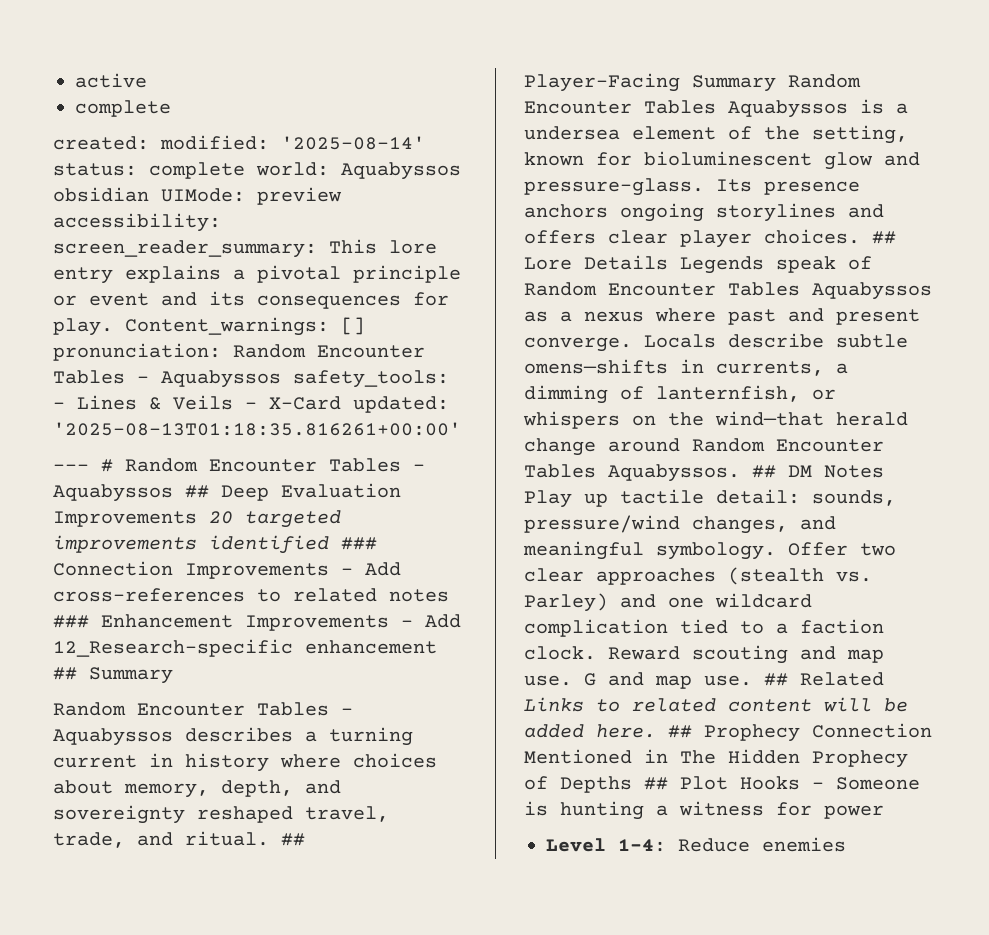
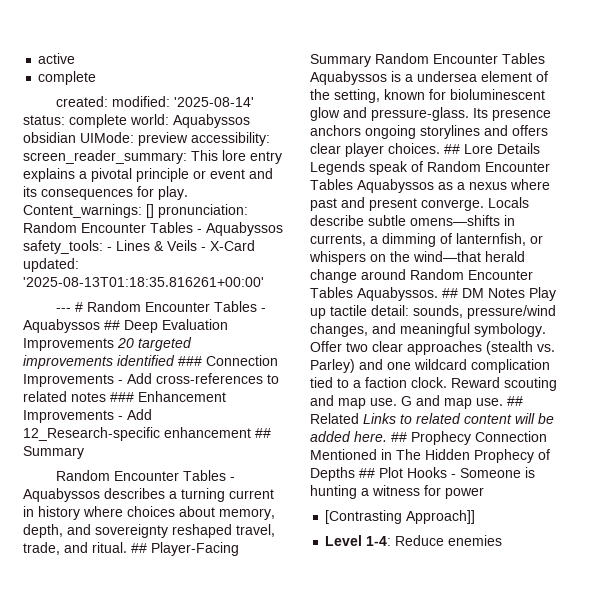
+ [Contrasting Approach]]

